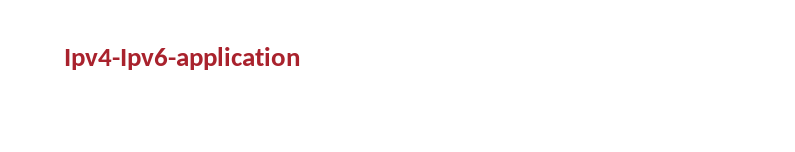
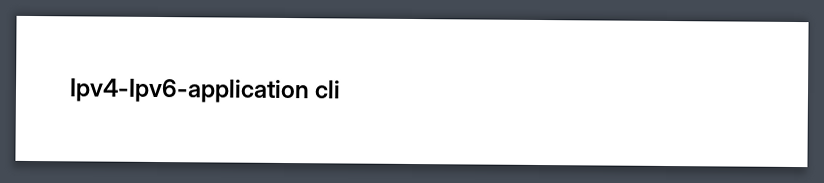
- Ipv4-Ipv6-application
+ Ipv4-Ipv6-application cli

